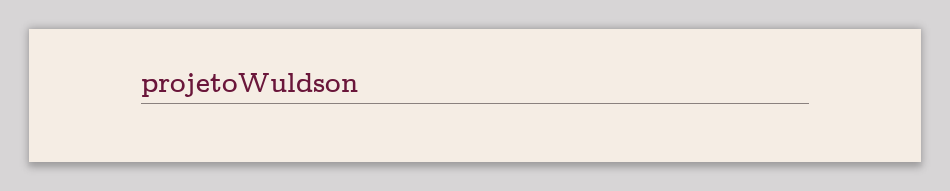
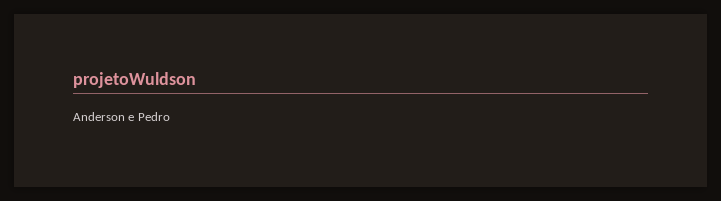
+ Anderson e Pedro

